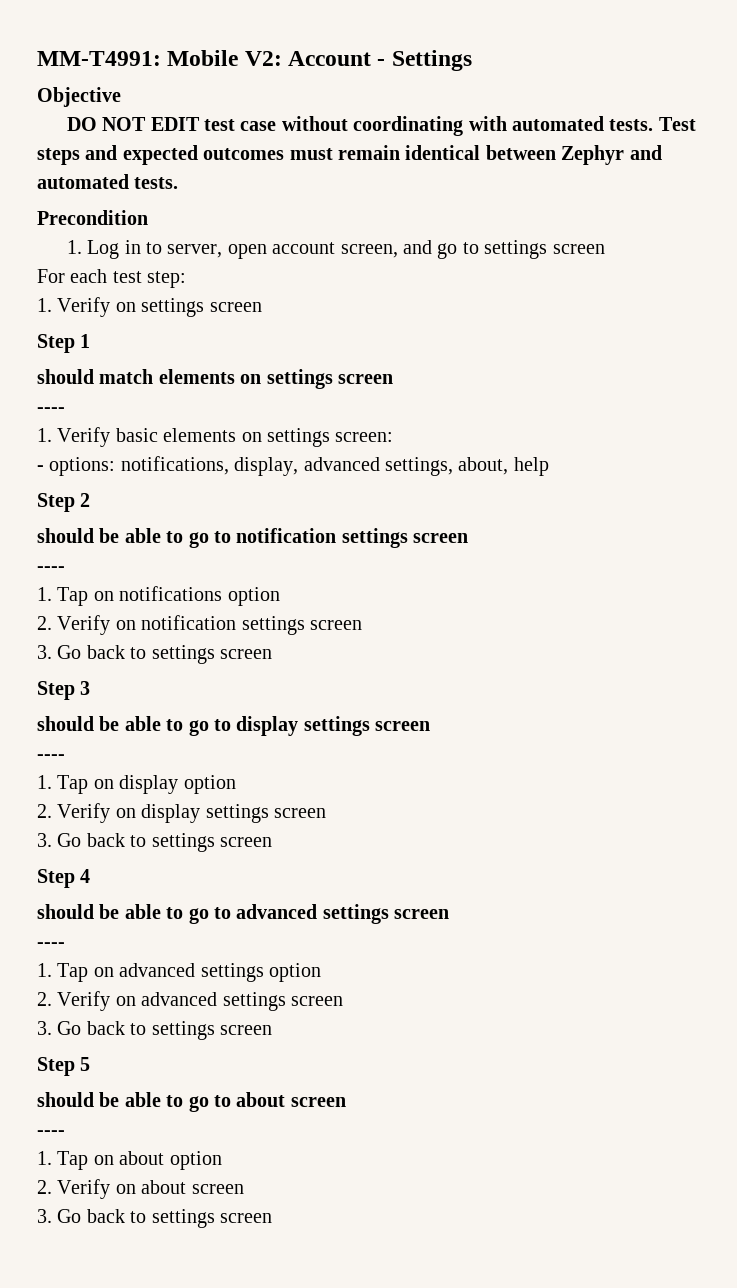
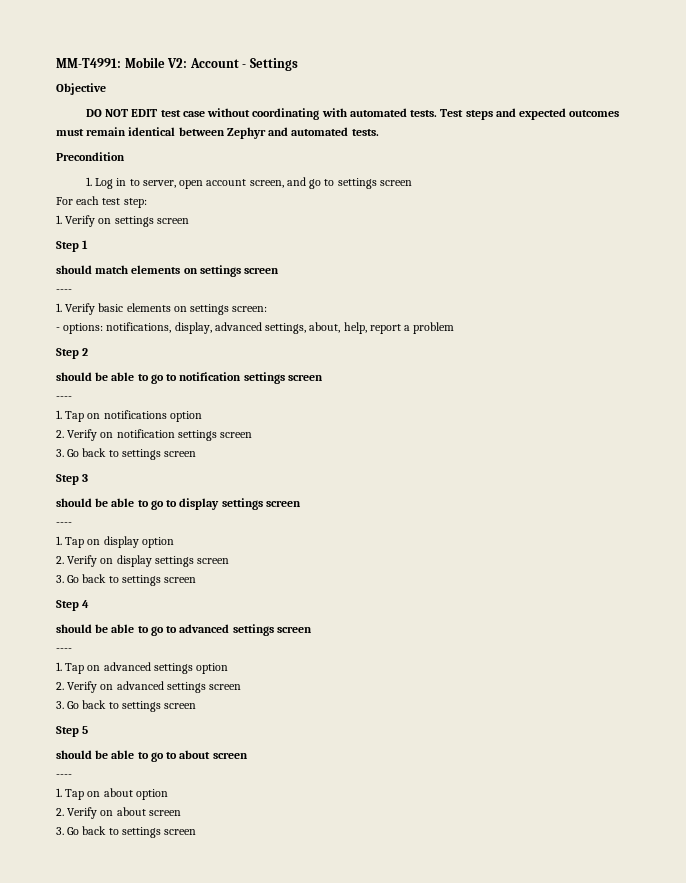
- - options: notifications, display, advanced settings, about, help
+ - options: notifications, display, advanced settings, about, help, report a problem

